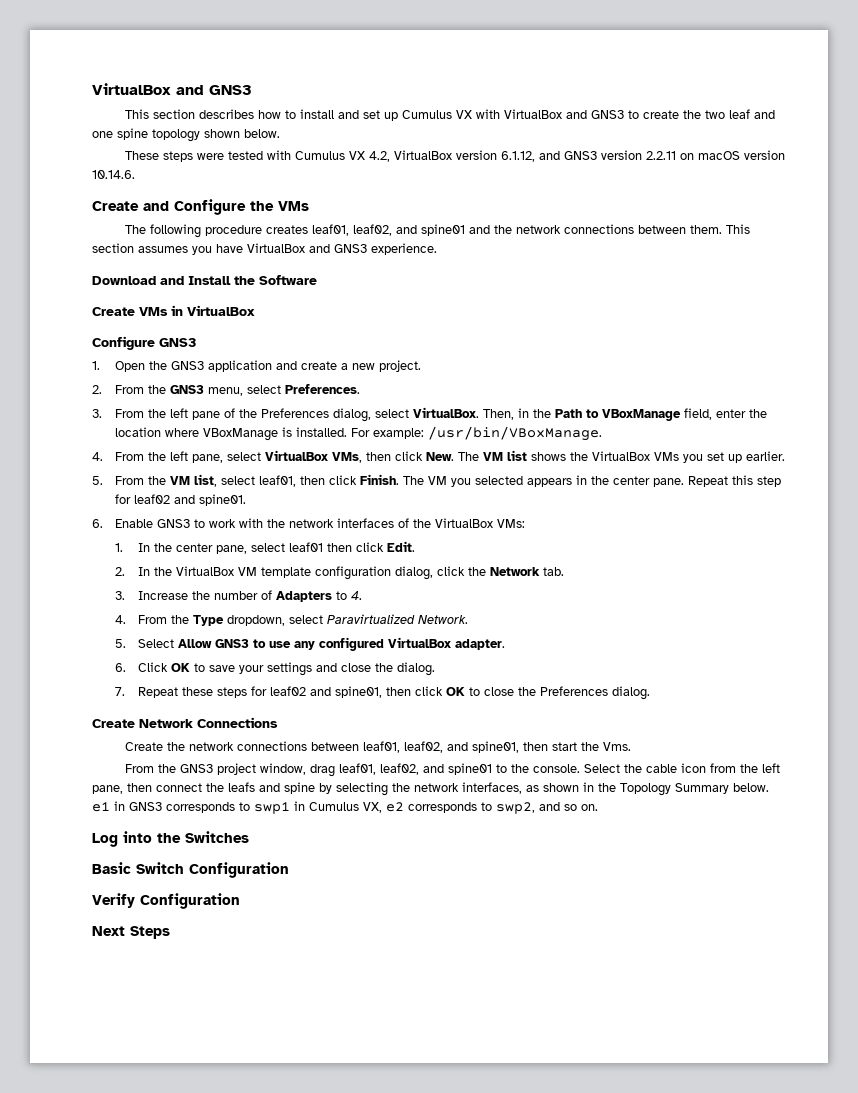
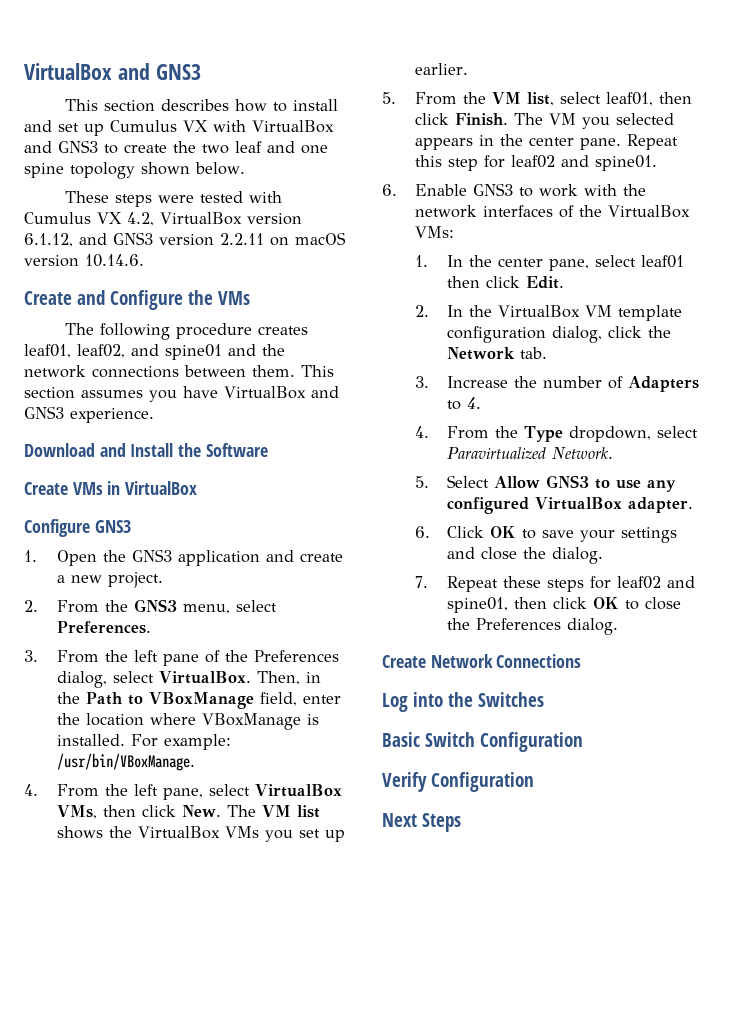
- Create the network connections between leaf01, leaf02, and spine01, then start the Vms.
- From the GNS3 project window, drag leaf01, leaf02, and spine01 to the console. Select the cable icon from the left pane, then connect the leafs and spine by selecting the network interfaces, as shown in the Topology Summary below. e1 in GNS3 corresponds to swp1 in Cumulus VX, e2 corresponds to swp2, and so on.

